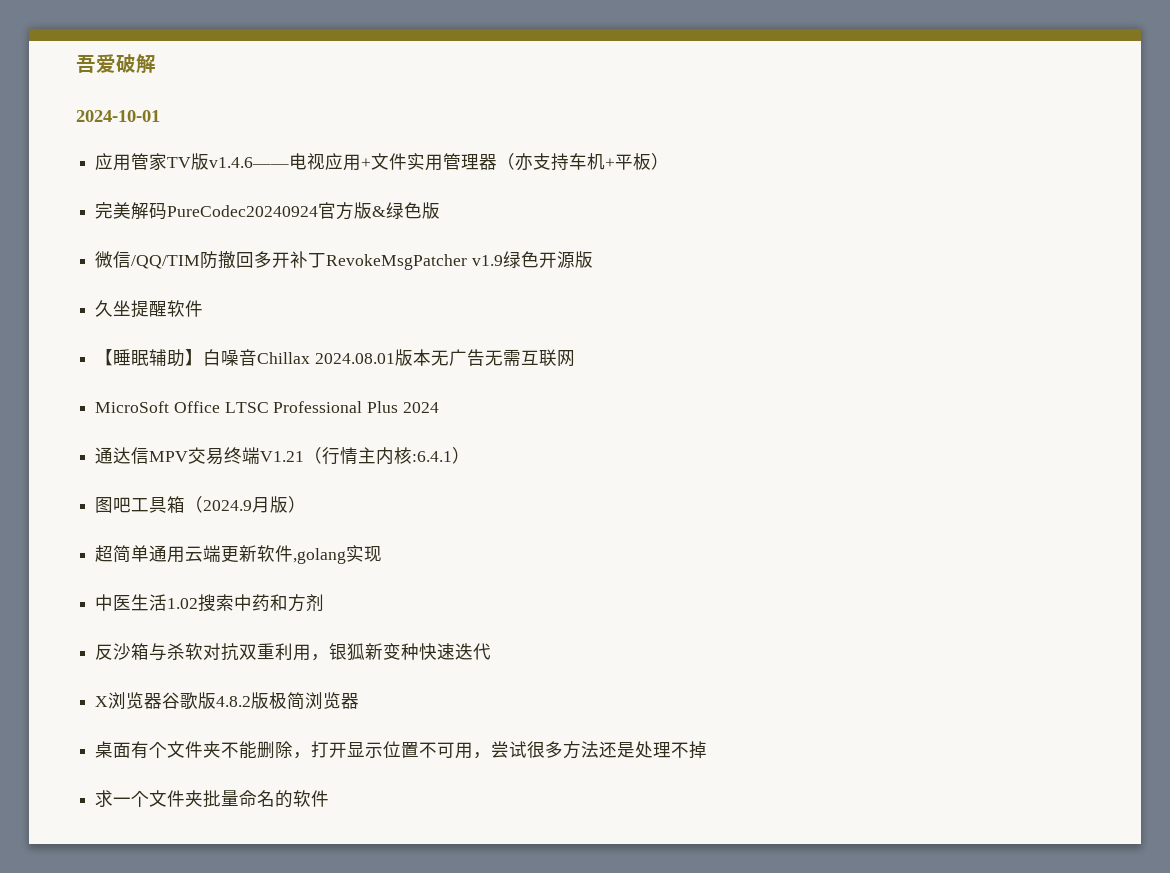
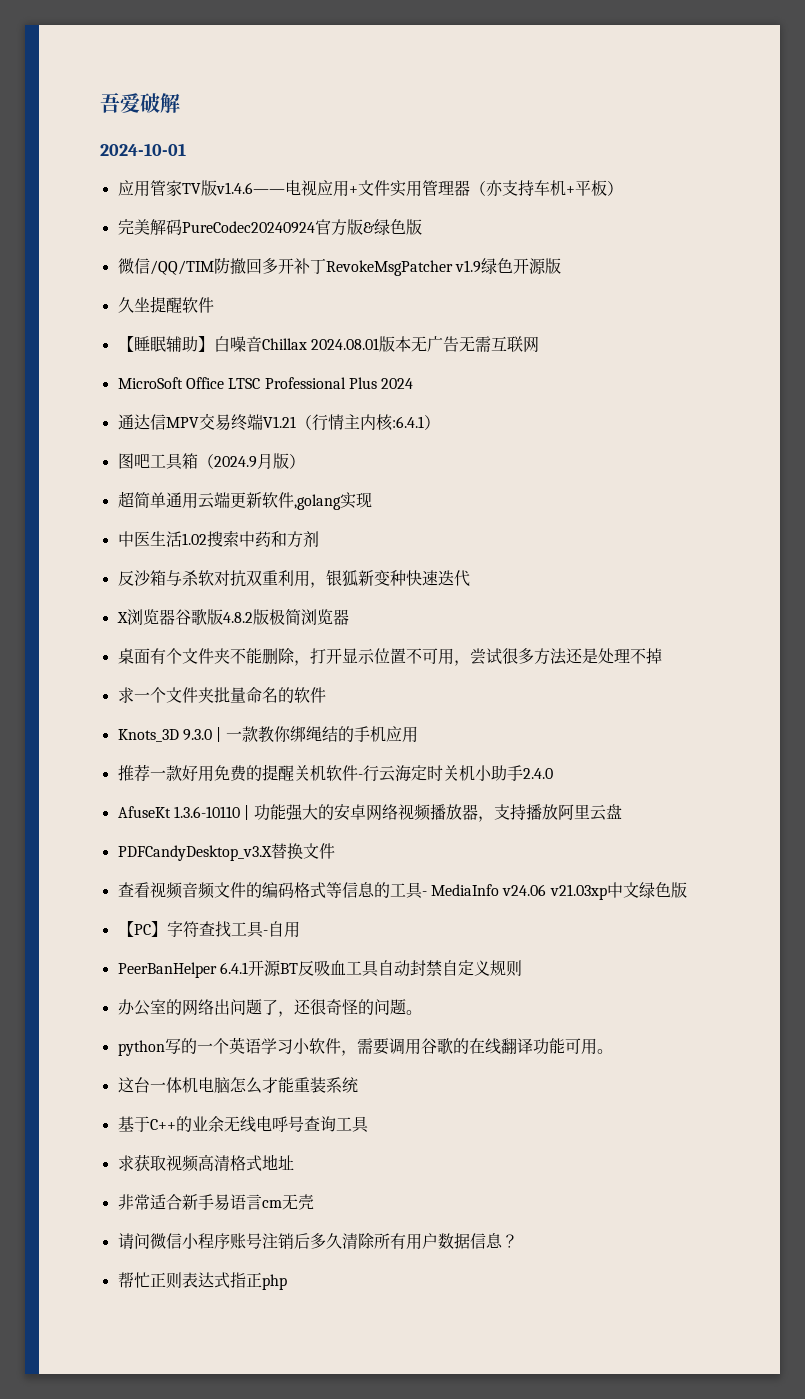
+ Knots_3D 9.3.0 | 一款教你绑绳结的手机应用
+ 推荐一款好用免费的提醒关机软件-行云海定时关机小助手2.4.0
+ AfuseKt 1.3.6-10110 | 功能强大的安卓网络视频播放器，支持播放阿里云盘
+ PDFCandyDesktop_v3.X替换文件
+ 查看视频音频文件的编码格式等信息的工具- MediaInfo v24.06 v21.03xp中文绿色版
+ 【PC】字符查找工具-自用
+ PeerBanHelper 6.4.1开源BT反吸血工具自动封禁自定义规则
+ 办公室的网络出问题了，还很奇怪的问题。
+ python写的一个英语学习小软件，需要调用谷歌的在线翻译功能可用。
+ 这台一体机电脑怎么才能重装系统
+ 基于C++的业余无线电呼号查询工具
+ 求获取视频高清格式地址
+ 非常适合新手易语言cm无壳
+ 请问微信小程序账号注销后多久清除所有用户数据信息？
+ 帮忙正则表达式指正php

